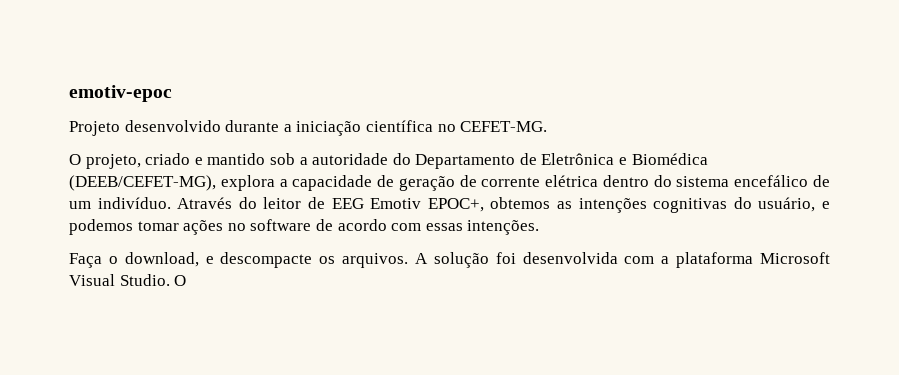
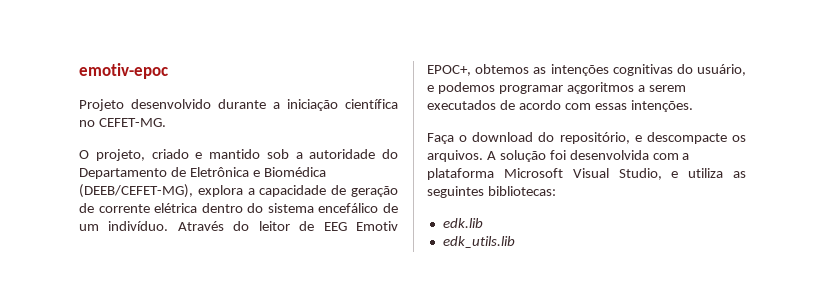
- Através do leitor de EEG Emotiv EPOC+, obtemos as intenções cognitivas do usuário, e podemos tomar ações no software de acordo com essas intenções.
+ Através do leitor de EEG Emotiv EPOC+, obtemos as intenções cognitivas do usuário, e podemos programar açgoritmos a serem executados de acordo com essas intenções.
- Faça o download, e descompacte os arquivos.
+ Faça o download do repositório, e descompacte os arquivos.
- A solução foi desenvolvida com a plataforma Microsoft Visual Studio. O
+ A solução foi desenvolvida com a plataforma Microsoft Visual Studio, e utiliza as seguintes bibliotecas:
+ edk.lib
+ edk_utils.lib

